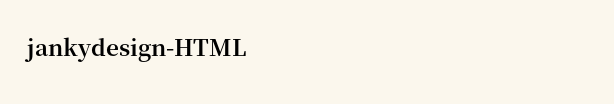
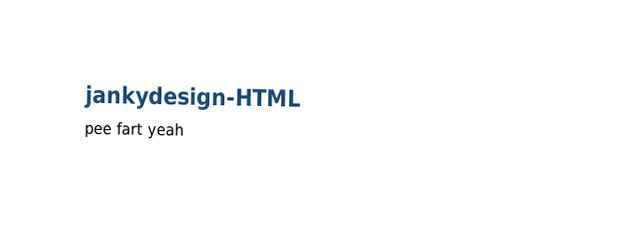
+ pee fart yeah

